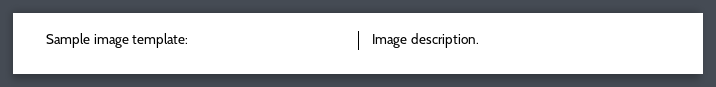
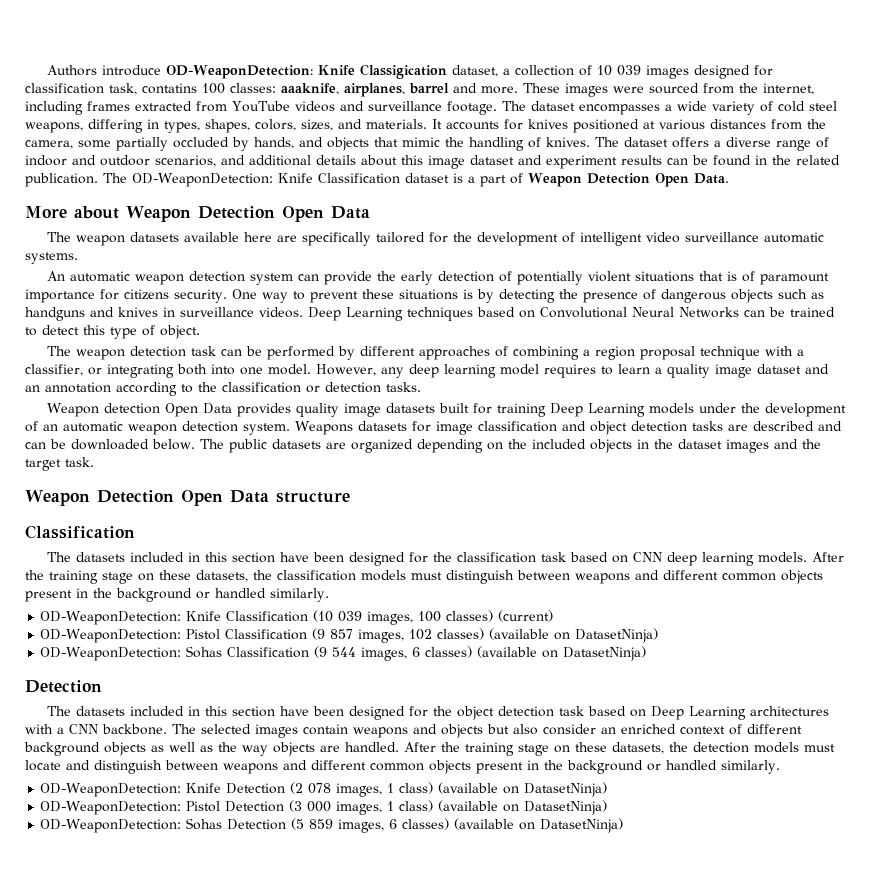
- Sample image template:
- Image description.
+ Authors introduce OD-WeaponDetection: Knife Classigication dataset, a collection of 10 039 images designed for classification task, contatins 100 classes: aaaknife, airplanes, barrel and more. These images were sourced from the internet, including frames extracted from YouTube videos and surveillance footage. The dataset encompasses a wide variety of cold steel weapons, differing in types, shapes, colors, sizes, and materials. It accounts for knives positioned at various distances from the camera, some partially occluded by hands, and objects that mimic the handling of knives. The dataset offers a diverse range of indoor and outdoor scenarios, and additional details about this image dataset and experiment results can be found in the related publication. The OD-WeaponDetection: Knife Classification dataset is a part of Weapon Detection Open Data.
+ More about Weapon Detection Open Data
+ The weapon datasets available here are specifically tailored for the development of intelligent video surveillance automatic systems.
+ An automatic weapon detection system can provide the early detection of potentially violent situations that is of paramount importance for citizens security. One way to prevent these situations is by detecting the presence of dangerous objects such as handguns and knives in surveillance videos. Deep Learning techniques based on Convolutional Neural Networks can be trained to detect this type of object.
+ The weapon detection task can be performed by different approaches of combining a region proposal technique with a classifier, or integrating both into one model. However, any deep learning model requires to learn a quality image dataset and an annotation according to the classification or detection tasks.
+ Weapon detection Open Data provides quality image datasets built for training Deep Learning models under the development of an automatic weapon detection system. Weapons datasets for image classification and object detection tasks are described and can be downloaded below. The public datasets are organized depending on the included objects in the dataset images and the target task.
+ Weapon Detection Open Data structure
+ Classification
+ The datasets included in this section have been designed for the classification task based on CNN deep learning models. After the training stage on these datasets, the classification models must distinguish between weapons and different common objects present in the background or handled similarly.
+ OD-WeaponDetection: Knife Classification (10 039 images, 100 classes) (current)
+ OD-WeaponDetection: Pistol Classification (9 857 images, 102 classes) (available on DatasetNinja)
+ OD-WeaponDetection: Sohas Classification (9 544 images, 6 classes) (available on DatasetNinja)
+ Detection
+ The datasets included in this section have been designed for the object detection task based on Deep Learning architectures with a CNN backbone. The selected images contain weapons and objects but also consider an enriched context of different background objects as well as the way objects are handled. After the training stage on these datasets, the detection models must locate and distinguish between weapons and different common objects present in the background or handled similarly.
+ OD-WeaponDetection: Knife Detection (2 078 images, 1 class) (available on DatasetNinja)
+ OD-WeaponDetection: Pistol Detection (3 000 images, 1 class) (available on DatasetNinja)
+ OD-WeaponDetection: Sohas Detection (5 859 images, 6 classes) (available on DatasetNinja)

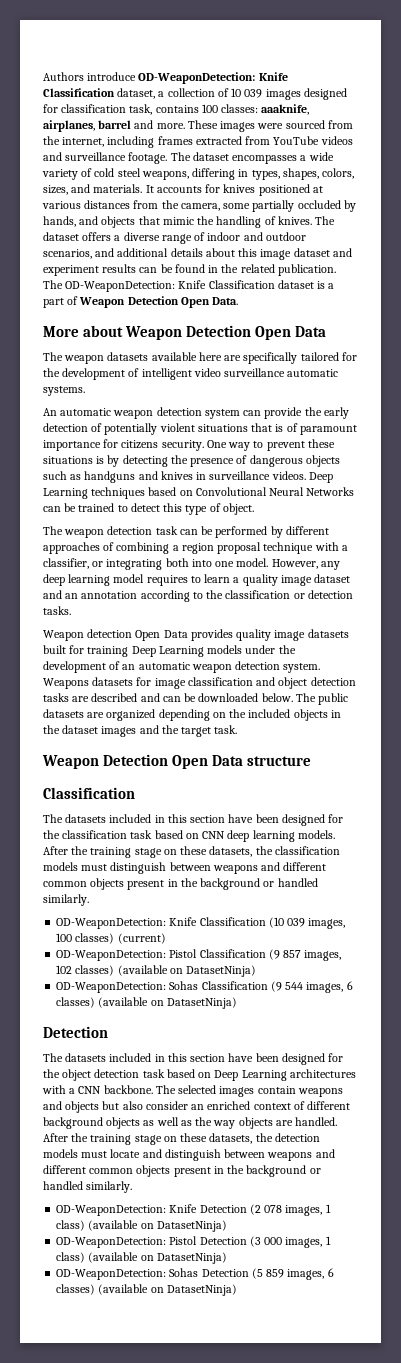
- Authors introduce OD-WeaponDetection: Knife Classigication dataset, a collection of 10 039 images designed for classification task, contatins 100 classes: aaaknife, airplanes, barrel and more.
+ Authors introduce OD-WeaponDetection: Knife Classification dataset, a collection of 10 039 images designed for classification task, contains 100 classes: aaaknife, airplanes, barrel and more.

